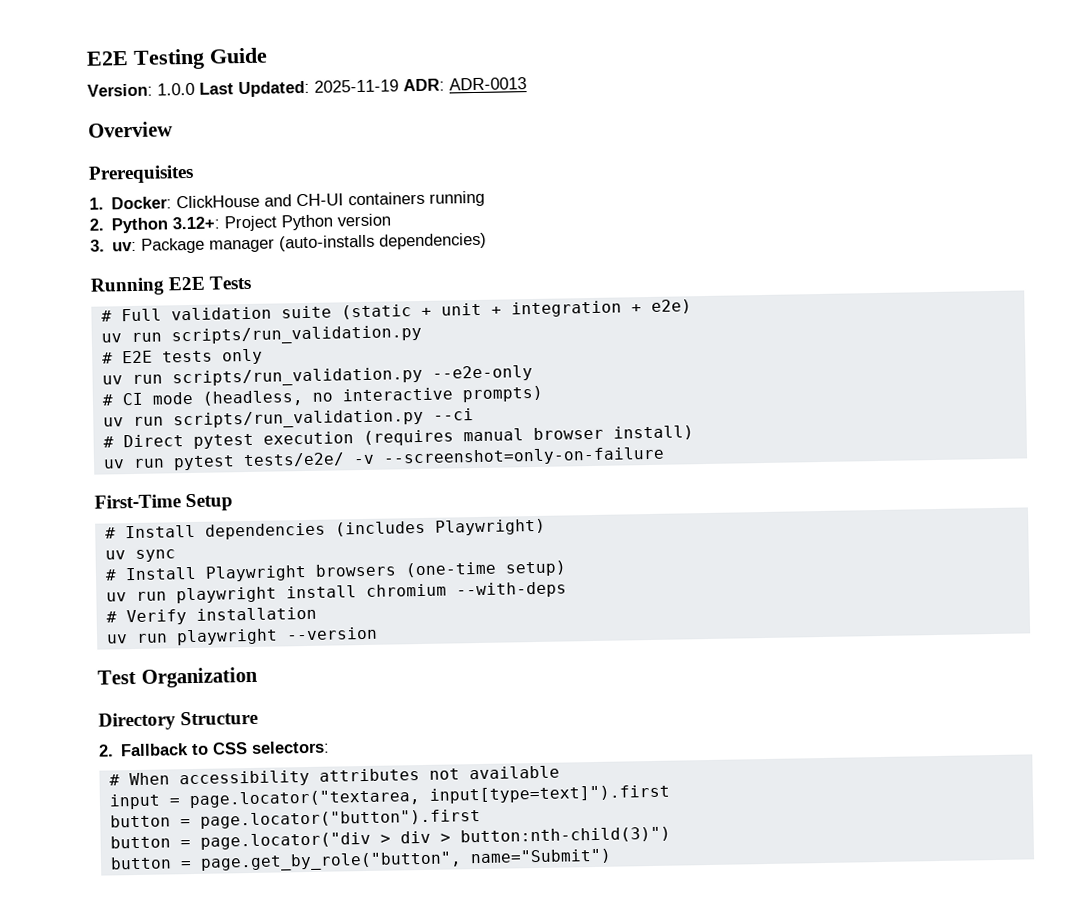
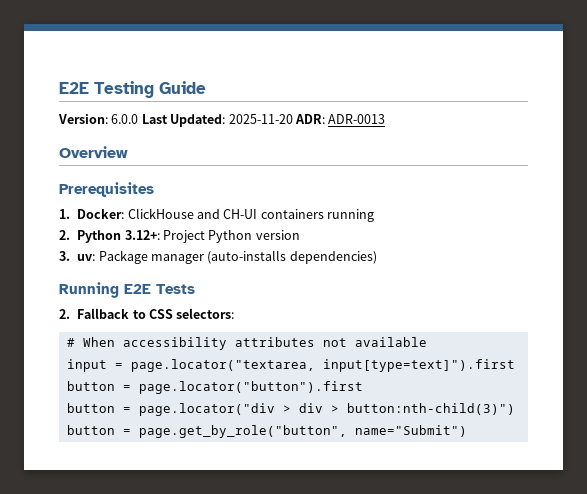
- Version: 1.0.0 Last Updated: 2025-11-19 ADR: ADR-0013
+ Version: 6.0.0 Last Updated: 2025-11-20 ADR: ADR-0013
- # Full validation suite (static + unit + integration + e2e)
- uv run scripts/run_validation.py
- # E2E tests only
- uv run scripts/run_validation.py --e2e-only
- # CI mode (headless, no interactive prompts)
- uv run scripts/run_validation.py --ci
- # Direct pytest execution (requires manual browser install)
- uv run pytest tests/e2e/ -v --screenshot=only-on-failure
- First-Time Setup
- # Install dependencies (includes Playwright)
- uv sync
- # Install Playwright browsers (one-time setup)
- uv run playwright install chromium --with-deps
- # Verify installation
- uv run playwright --version
- Test Organization
- Directory Structure

